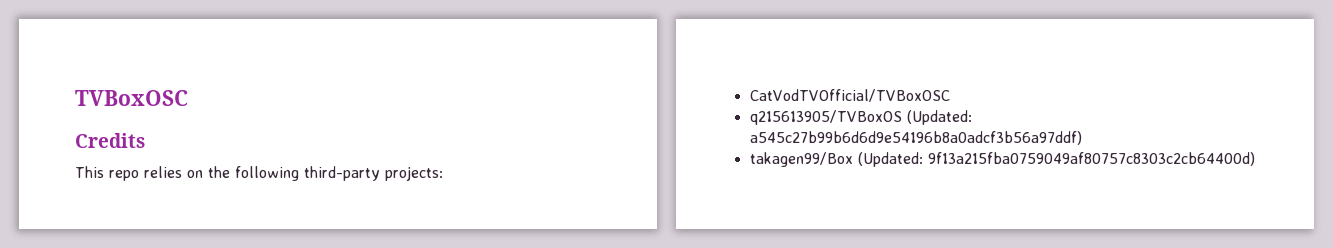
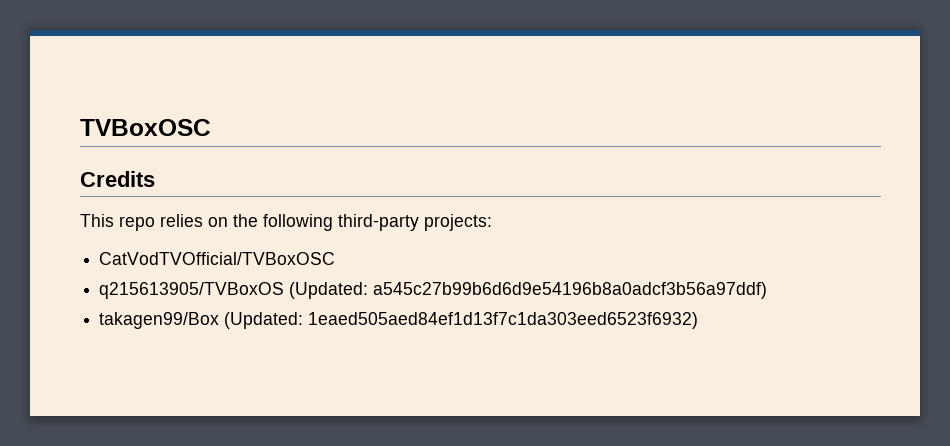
- takagen99/Box (Updated: 9f13a215fba0759049af80757c8303c2cb64400d)
+ takagen99/Box (Updated: 1eaed505aed84ef1d13f7c1da303eed6523f6932)

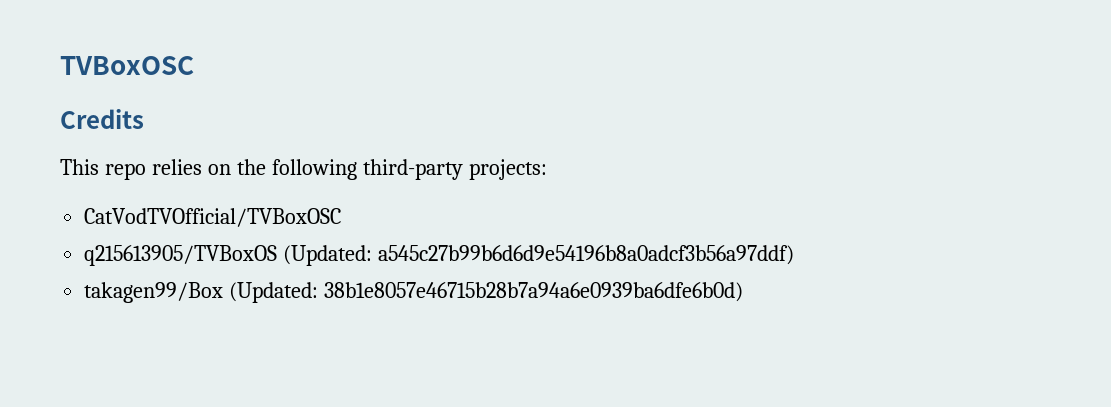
- takagen99/Box (Updated: 1eaed505aed84ef1d13f7c1da303eed6523f6932)
+ takagen99/Box (Updated: 38b1e8057e46715b28b7a94a6e0939ba6dfe6b0d)

